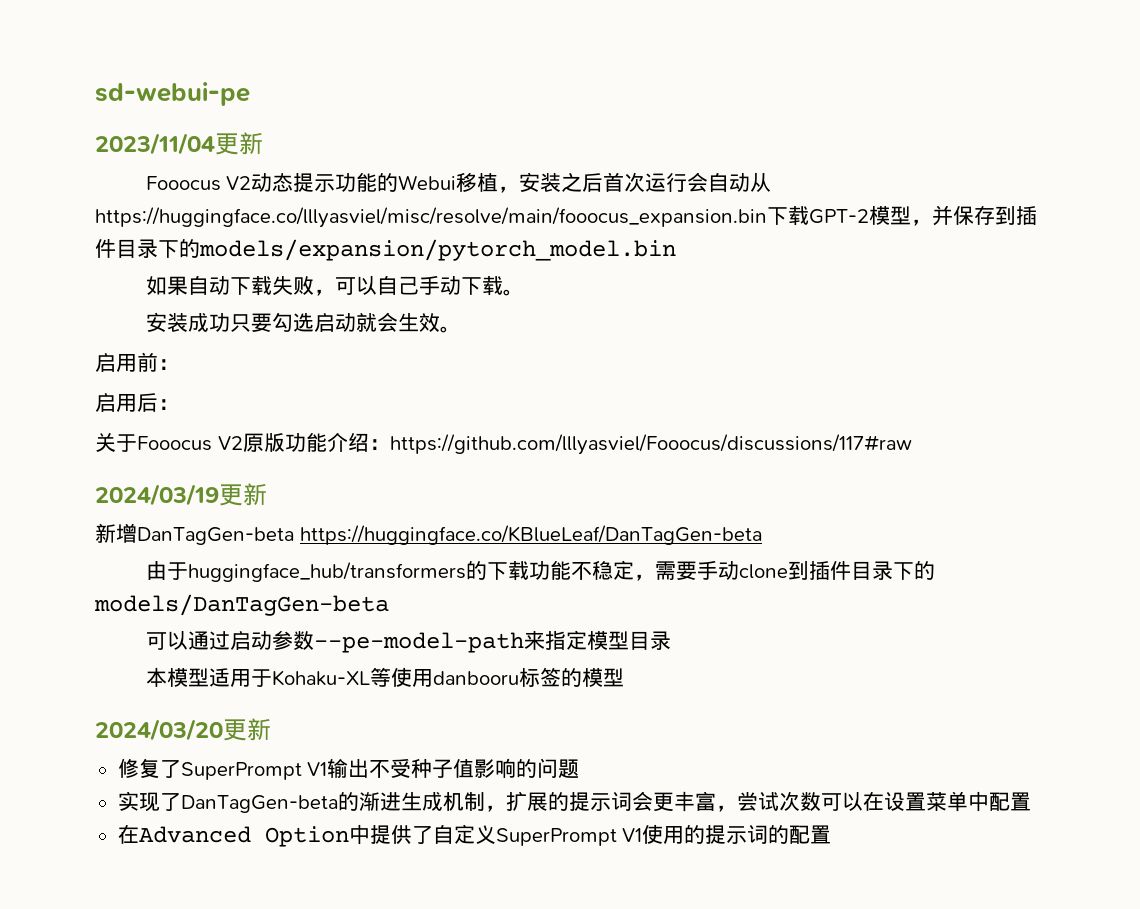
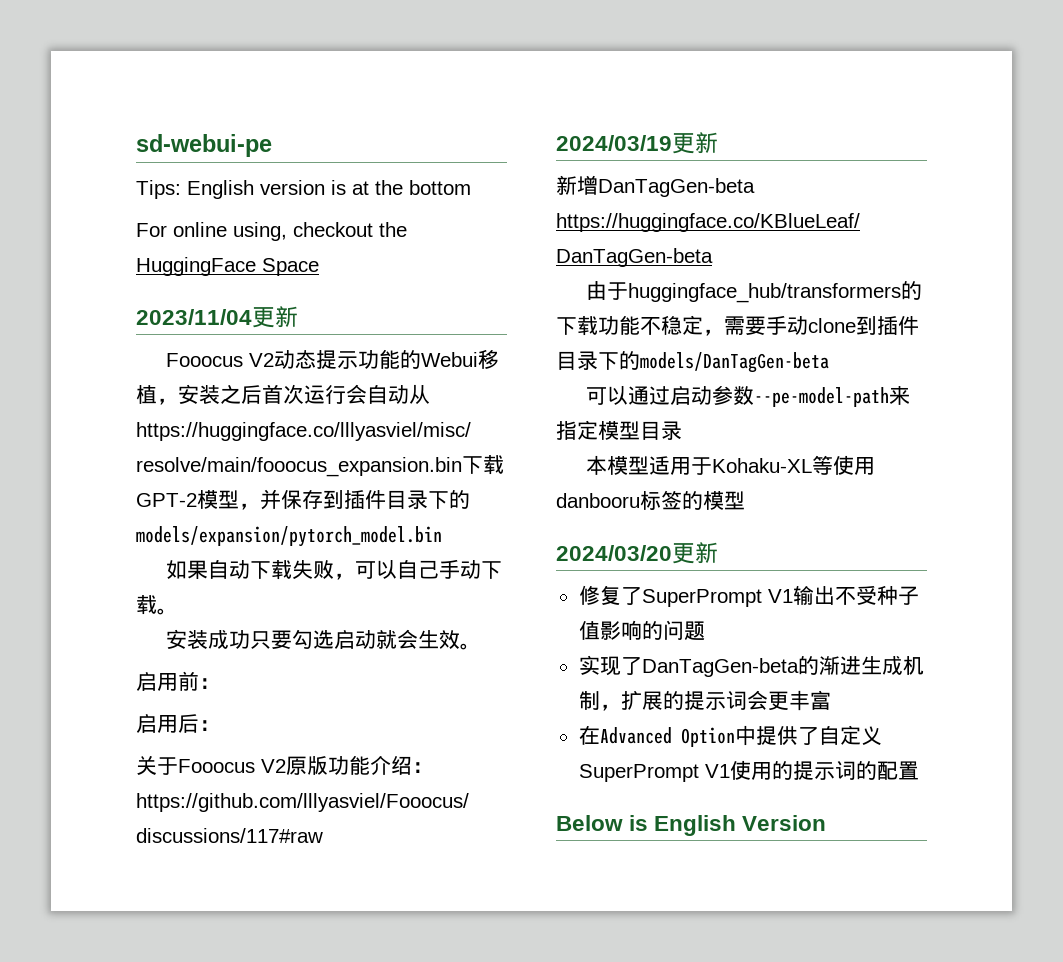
+ Tips: English version is at the bottom
+ For online using, checkout the HuggingFace Space
- 实现了DanTagGen-beta的渐进生成机制，扩展的提示词会更丰富，尝试次数可以在设置菜单中配置
+ 实现了DanTagGen-beta的渐进生成机制，扩展的提示词会更丰富
+ Below is English Version

